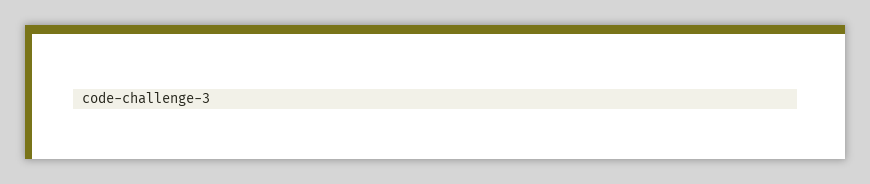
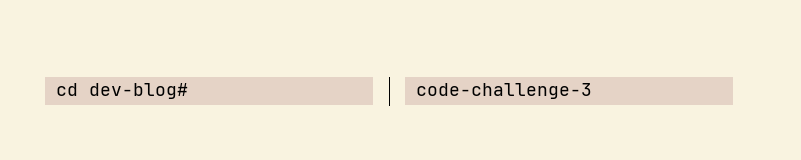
- code-challenge-3
+ cd dev-blog# code-challenge-3

